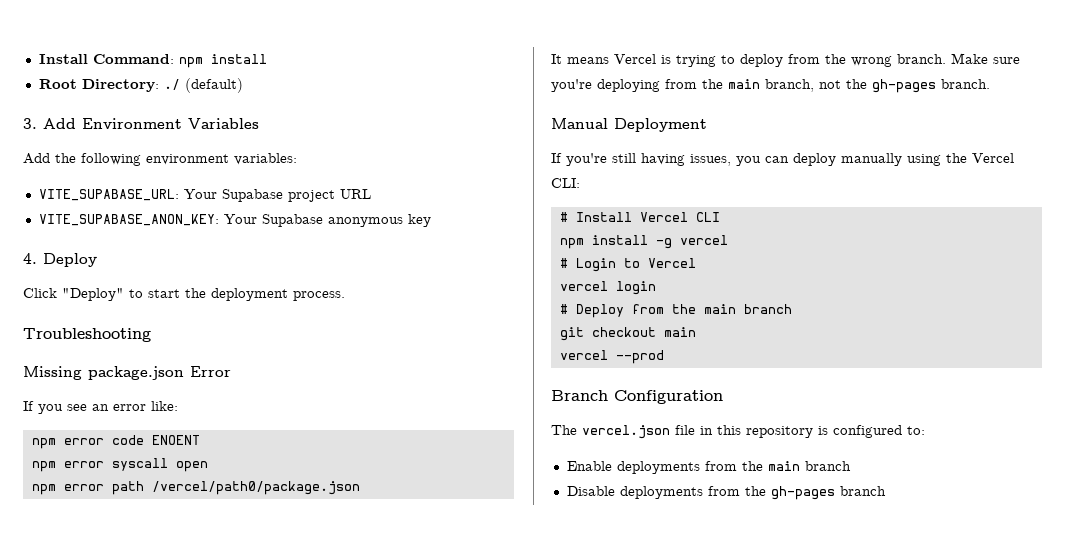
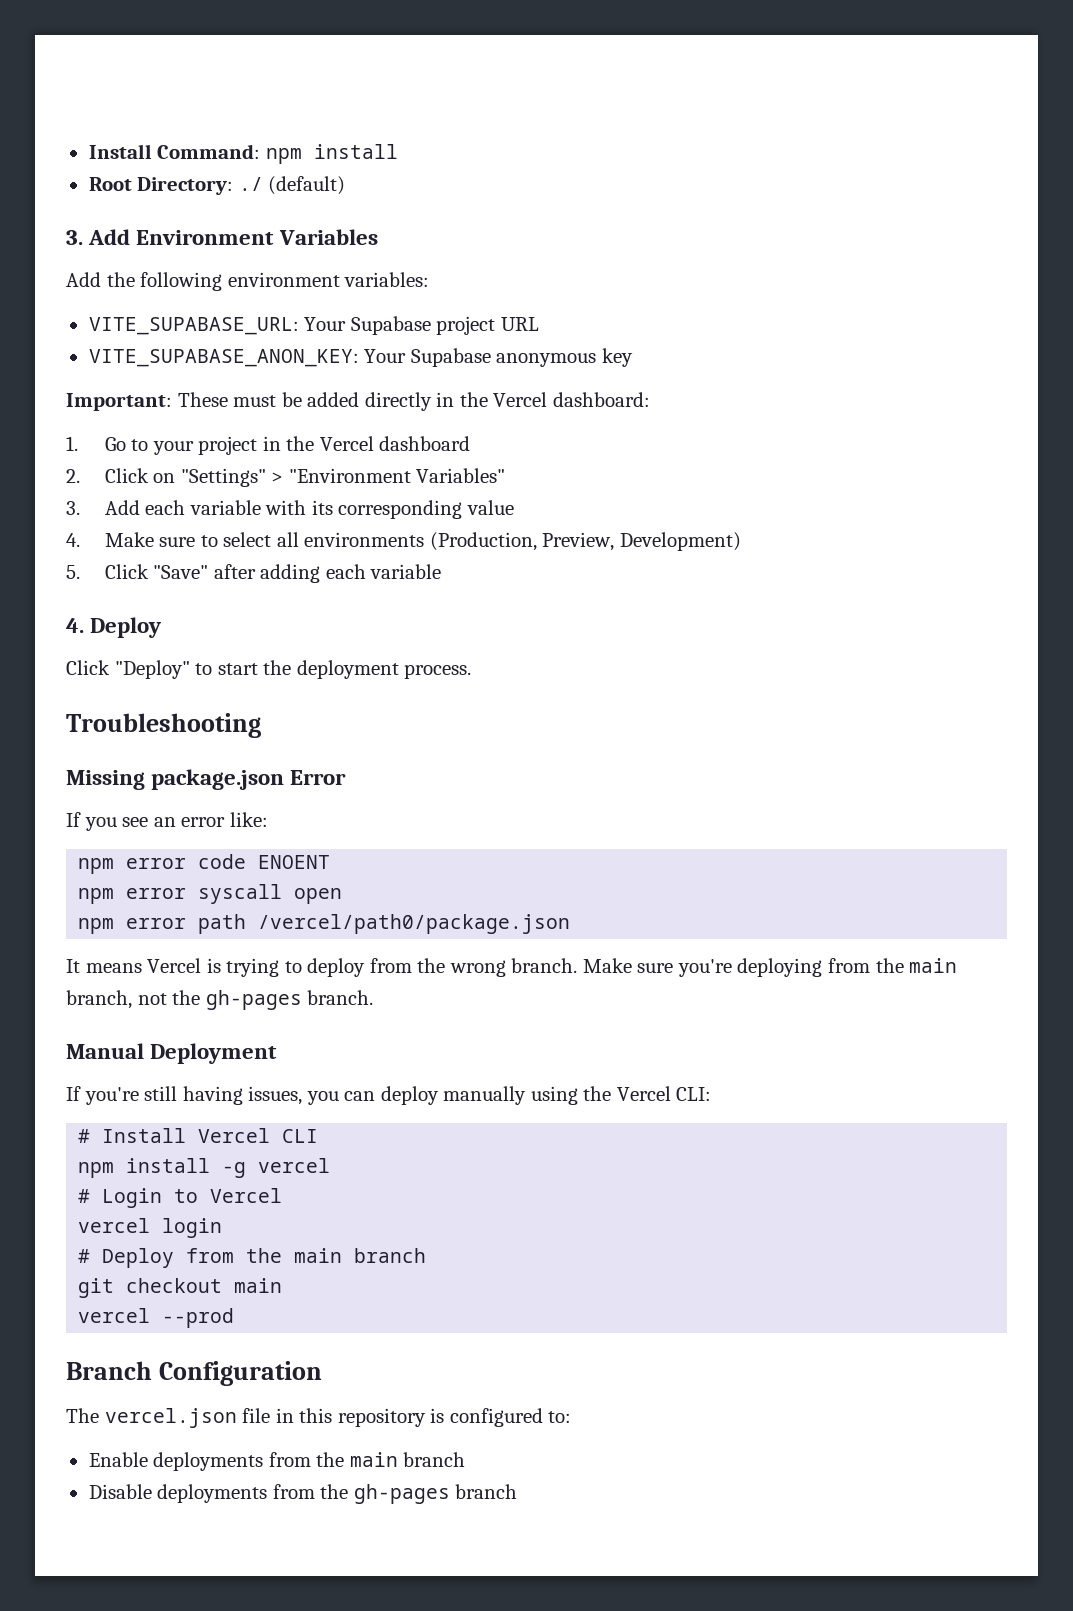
+ Important: These must be added directly in the Vercel dashboard:
+ 1. Go to your project in the Vercel dashboard
+ 2. Click on "Settings" > "Environment Variables"
+ 3. Add each variable with its corresponding value
+ 4. Make sure to select all environments (Production, Preview, Development)
+ 5. Click "Save" after adding each variable

